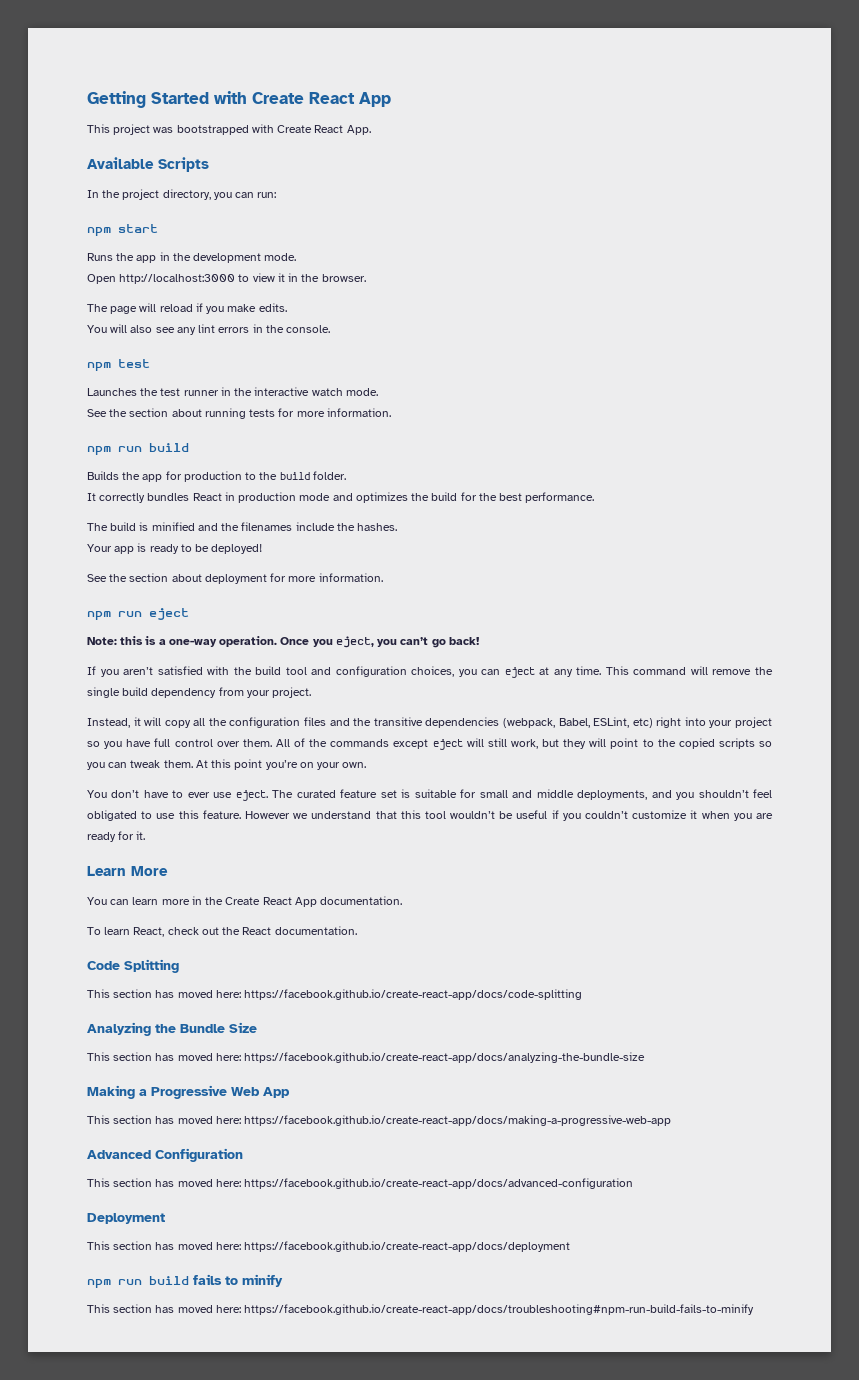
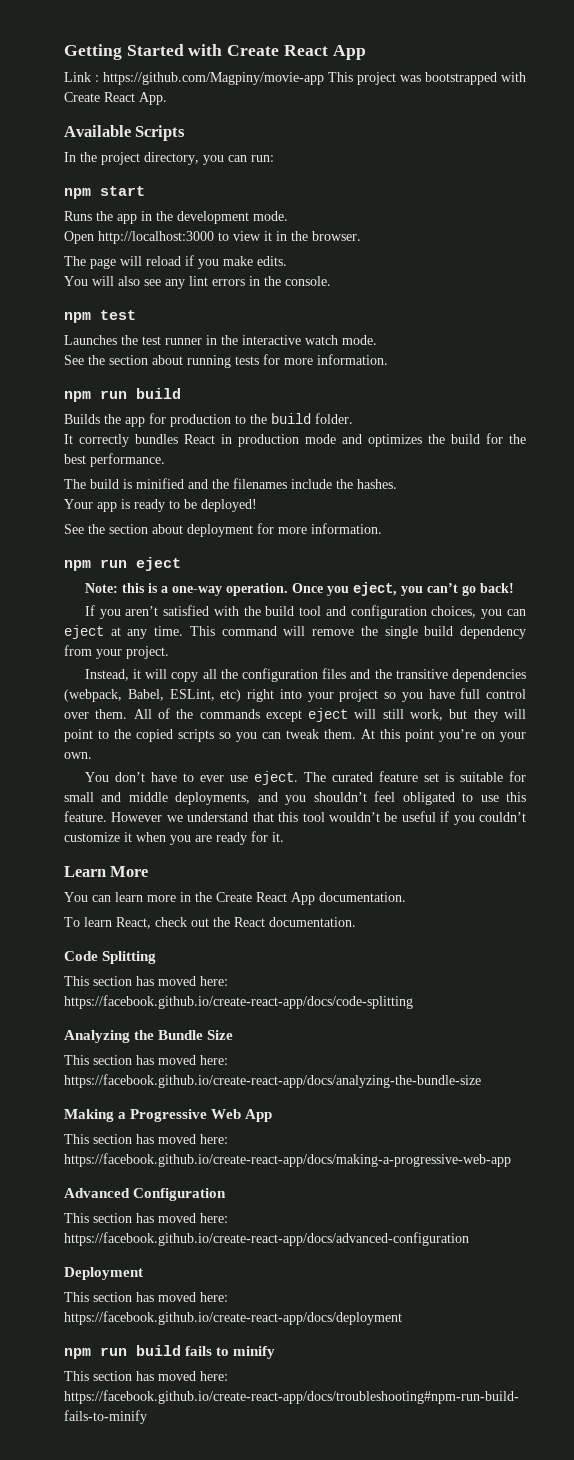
- This project was bootstrapped with Create React App.
+ Link : https://github.com/Magpiny/movie-app This project was bootstrapped with Create React App.

